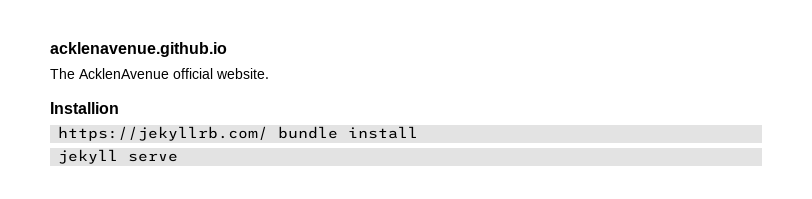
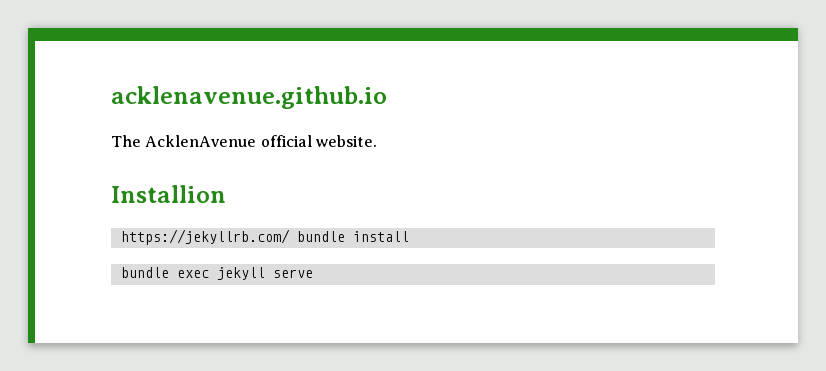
- jekyll serve
+ bundle exec jekyll serve

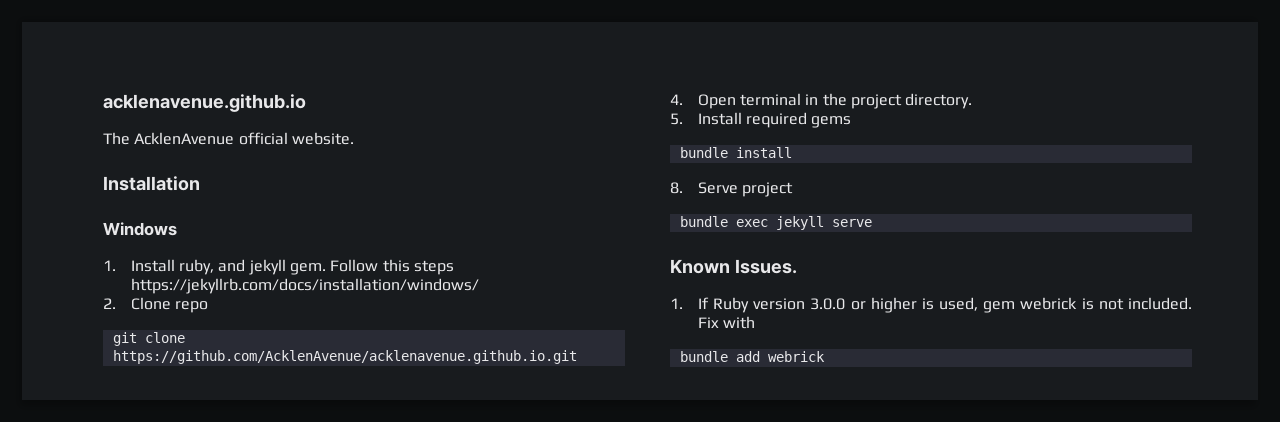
- Installion
- https://jekyllrb.com/ bundle install
+ Installation
+ Windows
+ 1. Install ruby, and jekyll gem. Follow this steps https://jekyllrb.com/docs/installation/windows/
+ 2. Clone repo
+ git clone https://github.com/AcklenAvenue/acklenavenue.github.io.git
+ 4. Open terminal in the project directory.
+ 5. Install required gems
+ bundle install
+ 8. Serve project
+ Known Issues.
+ 1. If Ruby version 3.0.0 or higher is used, gem webrick is not included. Fix with
+ bundle add webrick

